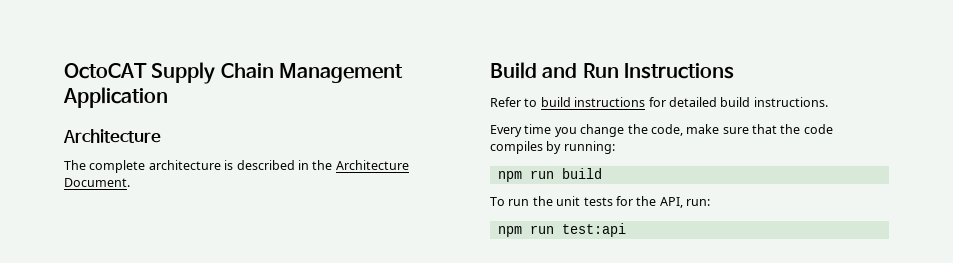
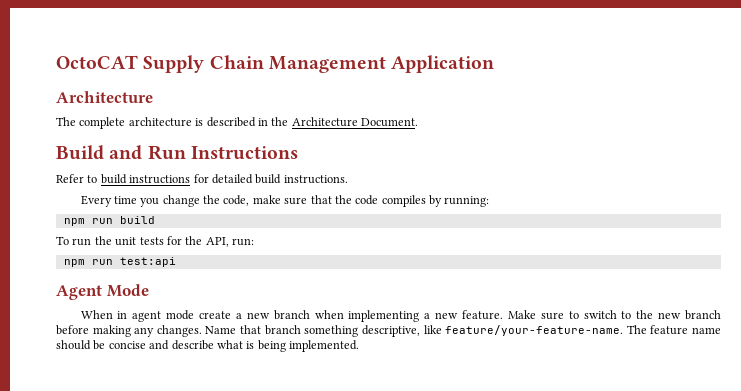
+ Agent Mode
+ When in agent mode create a new branch when implementing a new feature. Make sure to switch to the new branch before making any changes. Name that branch something descriptive, like feature/your-feature-name. The feature name should be concise and describe what is being implemented.

